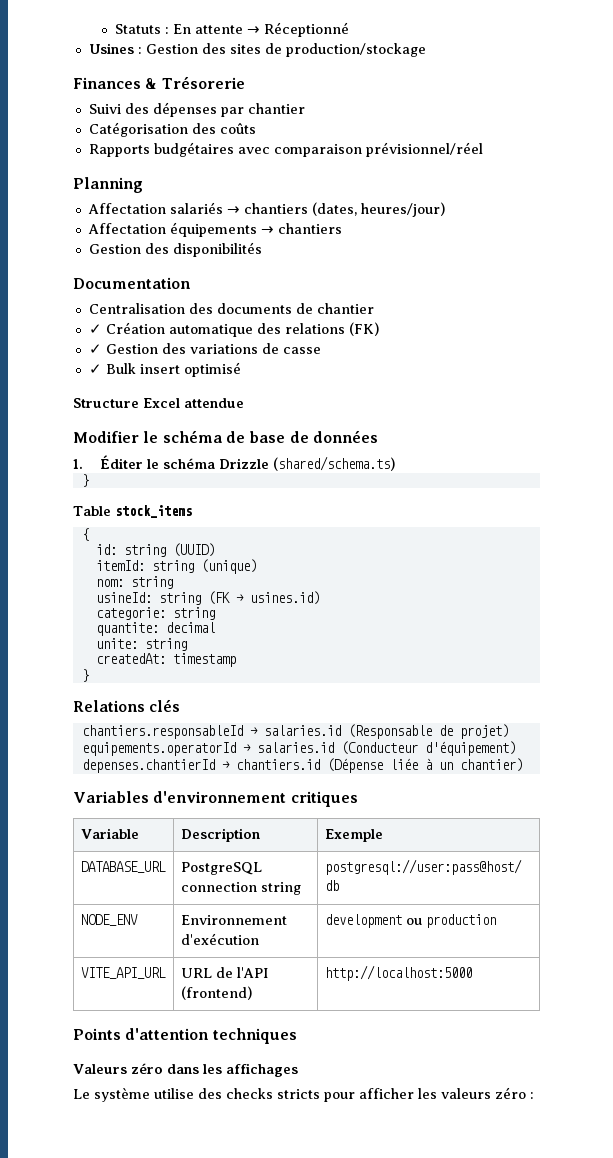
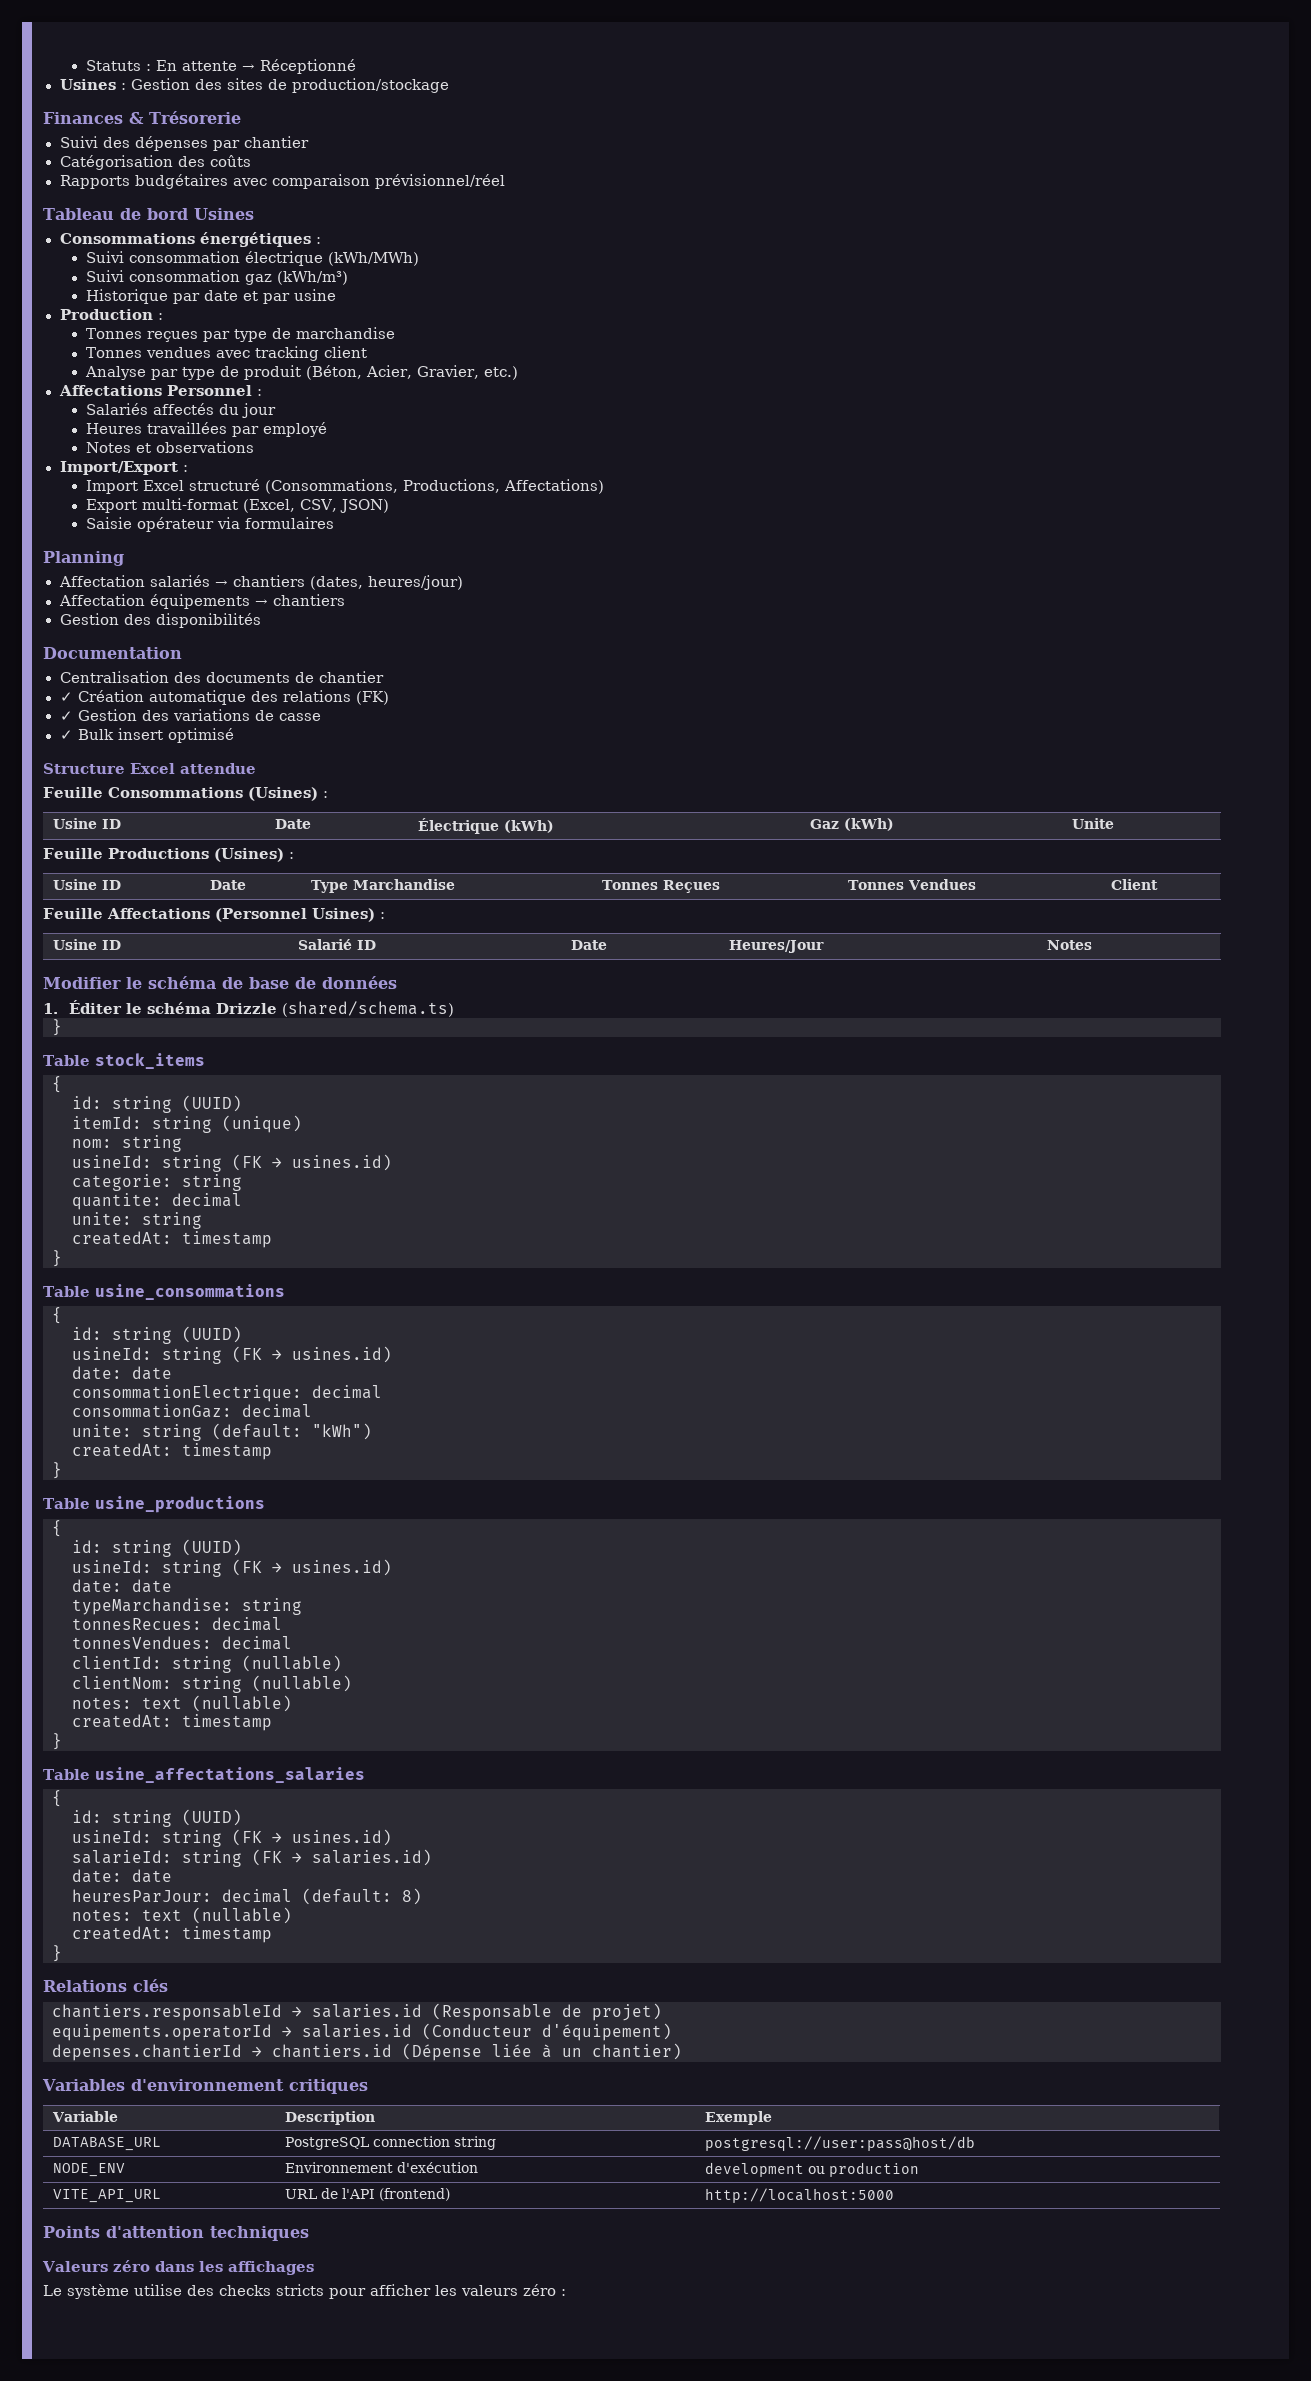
+ Tableau de bord Usines
+ Consommations énergétiques :
+ Suivi consommation électrique (kWh/MWh)
+ Suivi consommation gaz (kWh/m³)
+ Historique par date et par usine
+ Production :
+ Tonnes reçues par type de marchandise
+ Tonnes vendues avec tracking client
+ Analyse par type de produit (Béton, Acier, Gravier, etc.)
+ Affectations Personnel :
+ Salariés affectés du jour
+ Heures travaillées par employé
+ Notes et observations
+ Import/Export :
+ Import Excel structuré (Consommations, Productions, Affectations)
+ Export multi-format (Excel, CSV, JSON)
+ Saisie opérateur via formulaires
+ Feuille Consommations (Usines) :
+ Usine ID | Date | Électrique (kWh) | Gaz (kWh) | Unite
+ Feuille Productions (Usines) :
+ Usine ID | Date | Type Marchandise | Tonnes Reçues | Tonnes Vendues | Client
+ Feuille Affectations (Personnel Usines) :
+ Usine ID | Salarié ID | Date | Heures/Jour | Notes
+ Table usine_consommations
+ {
+ id: string (UUID)
+ usineId: string (FK → usines.id)
+ date: date
+ consommationElectrique: decimal
+ consommationGaz: decimal
+ unite: string (default: "kWh")
+ createdAt: timestamp
+ }
+ Table usine_productions
+ {
+ id: string (UUID)
+ usineId: string (FK → usines.id)
+ date: date
+ typeMarchandise: string
+ tonnesRecues: decimal
+ tonnesVendues: decimal
+ clientId: string (nullable)
+ clientNom: string (nullable)
+ notes: text (nullable)
+ createdAt: timestamp
+ }
+ Table usine_affectations_salaries
+ {
+ id: string (UUID)
+ usineId: string (FK → usines.id)
+ salarieId: string (FK → salaries.id)
+ date: date
+ heuresParJour: decimal (default: 8)
+ notes: text (nullable)
+ createdAt: timestamp
+ }

